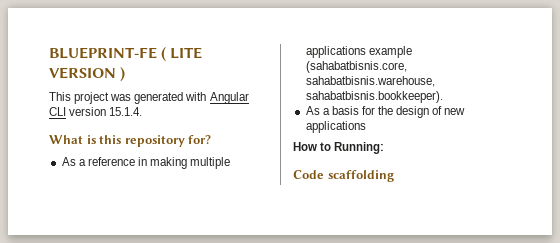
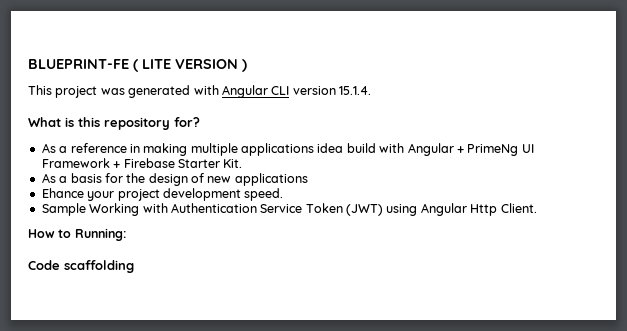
- As a reference in making multiple applications example (sahabatbisnis.core, sahabatbisnis.warehouse, sahabatbisnis.bookkeeper).
+ As a reference in making multiple applications idea build with Angular + PrimeNg UI Framework + Firebase Starter Kit.
+ Ehance your project development speed.
+ Sample Working with Authentication Service Token (JWT) using Angular Http Client.

